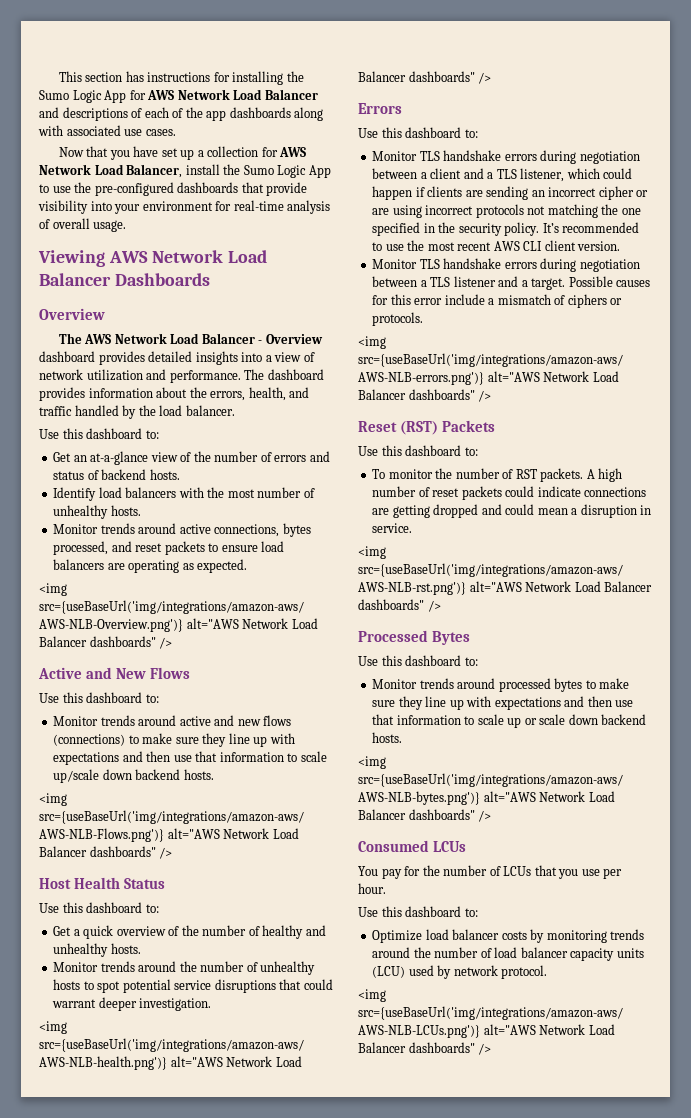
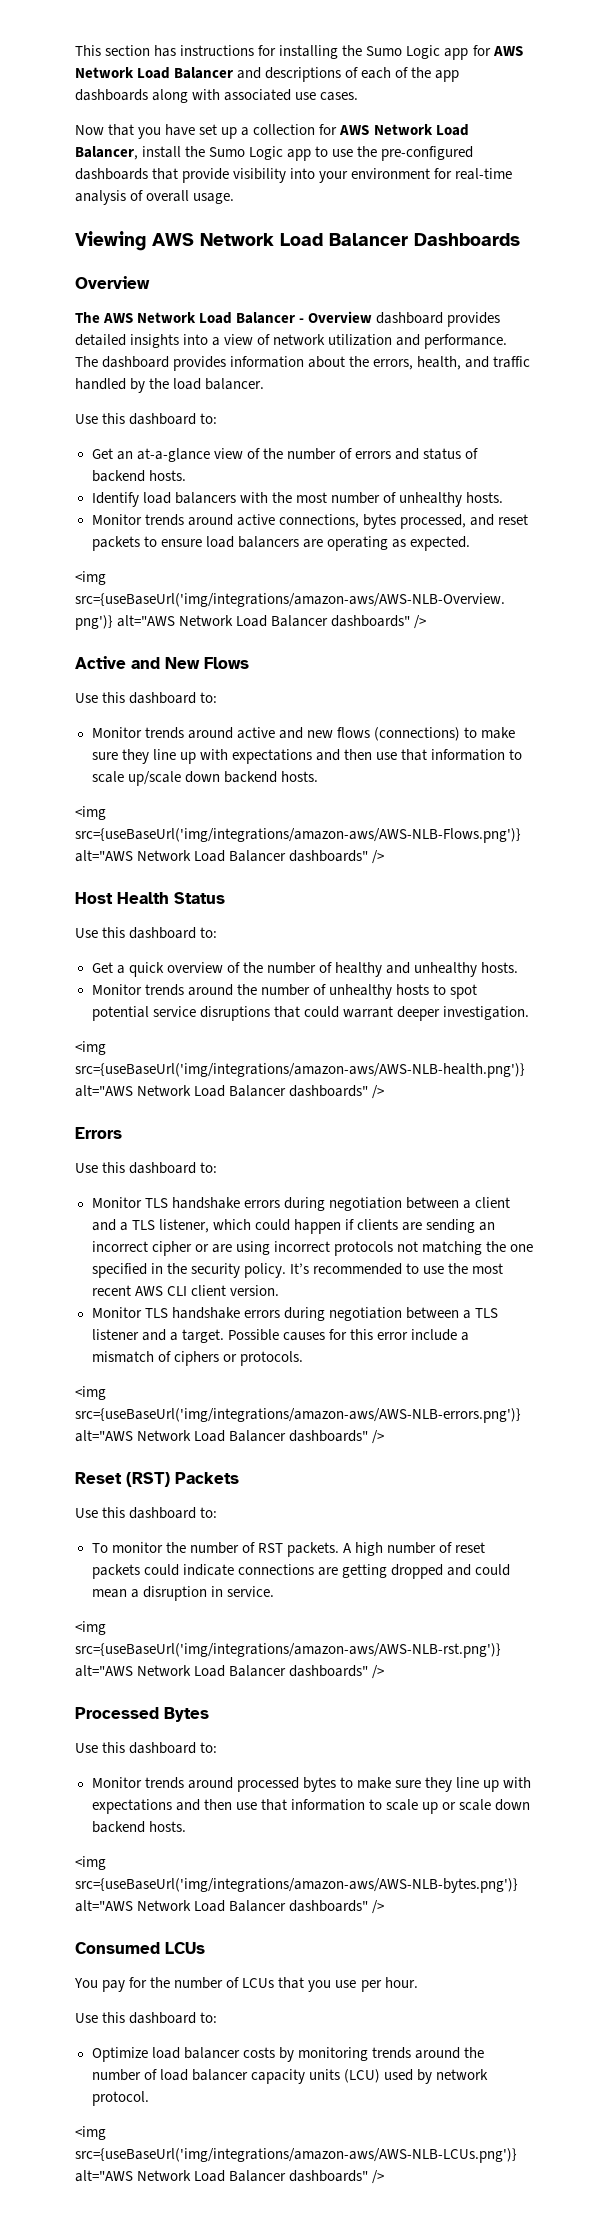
- This section has instructions for installing the Sumo Logic App for AWS Network Load Balancer and descriptions of each of the app dashboards along with associated use cases.
+ This section has instructions for installing the Sumo Logic app for AWS Network Load Balancer and descriptions of each of the app dashboards along with associated use cases.
- Now that you have set up a collection for AWS Network Load Balancer, install the Sumo Logic App to use the pre-configured dashboards that provide visibility into your environment for real-time analysis of overall usage.
+ Now that you have set up a collection for AWS Network Load Balancer, install the Sumo Logic app to use the pre-configured dashboards that provide visibility into your environment for real-time analysis of overall usage.

